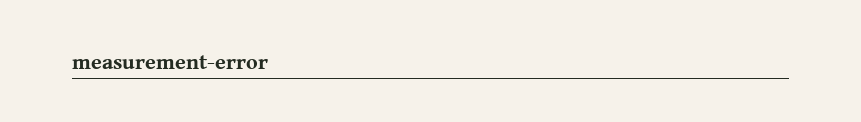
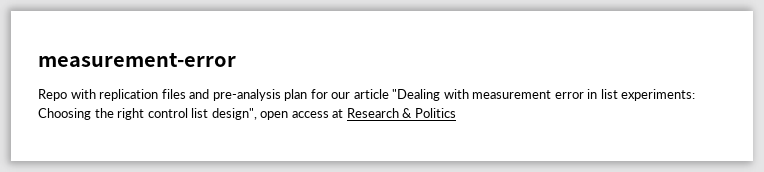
+ Repo with replication files and pre-analysis plan for our article "Dealing with measurement error in list experiments: Choosing the right control list design", open access at Research & Politics

